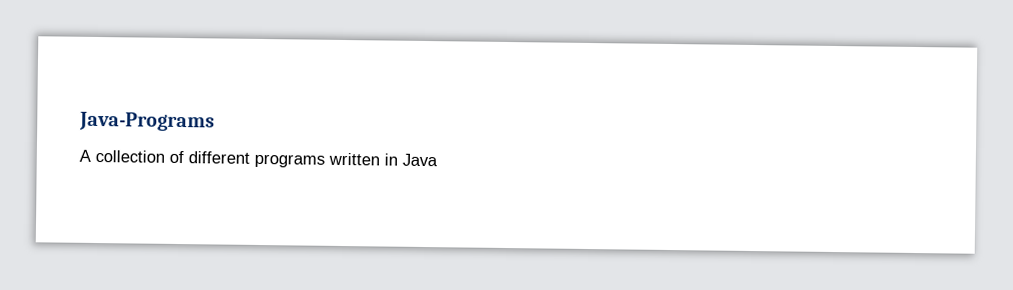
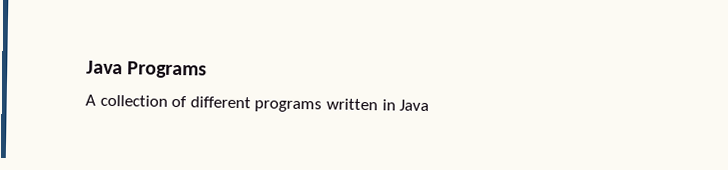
- Java-Programs
+ Java Programs

